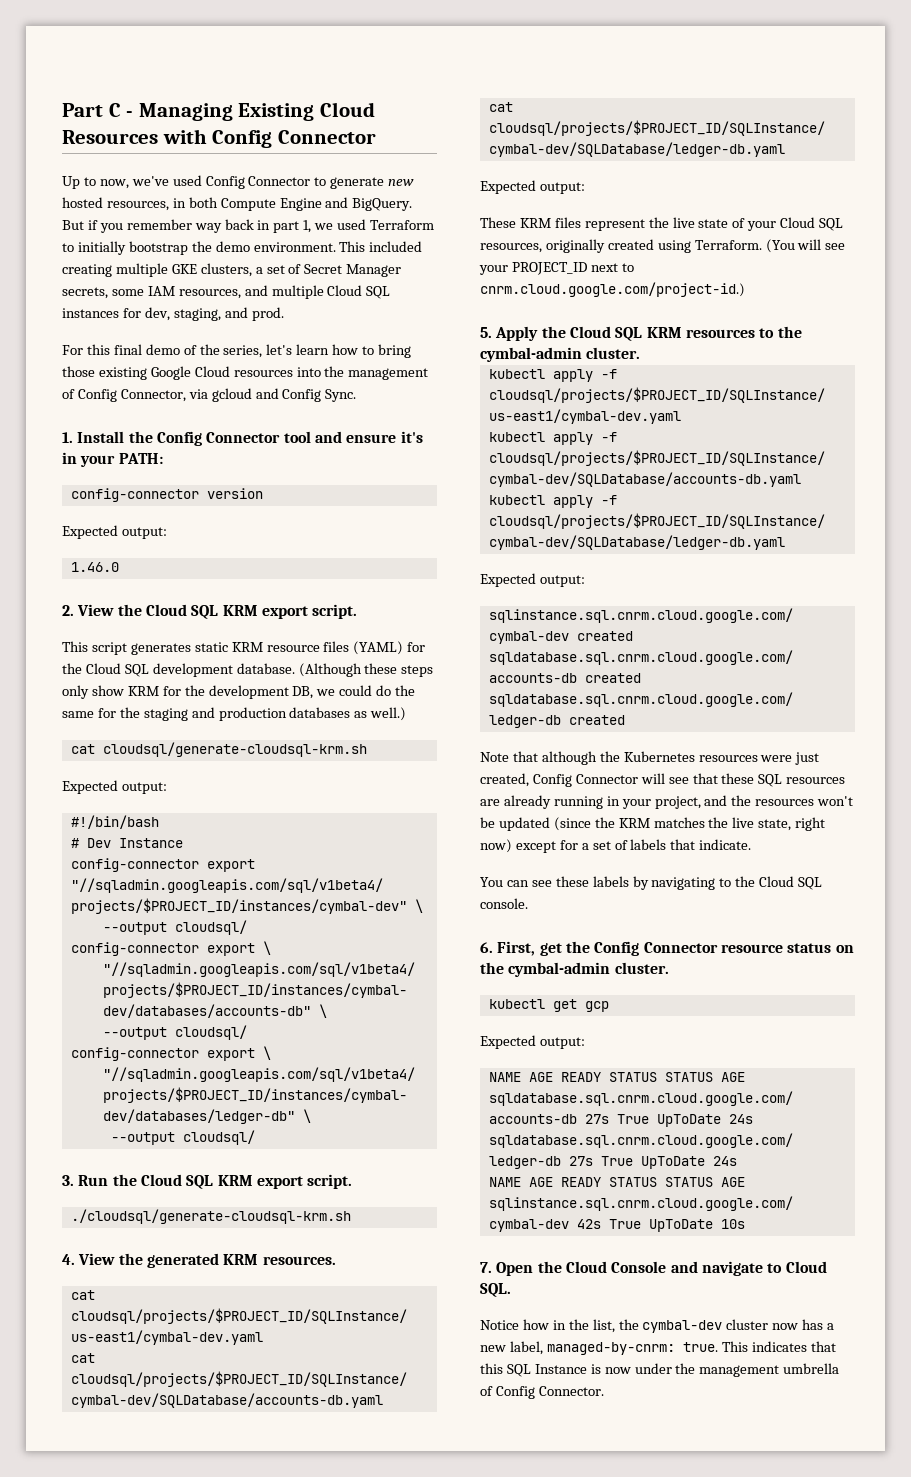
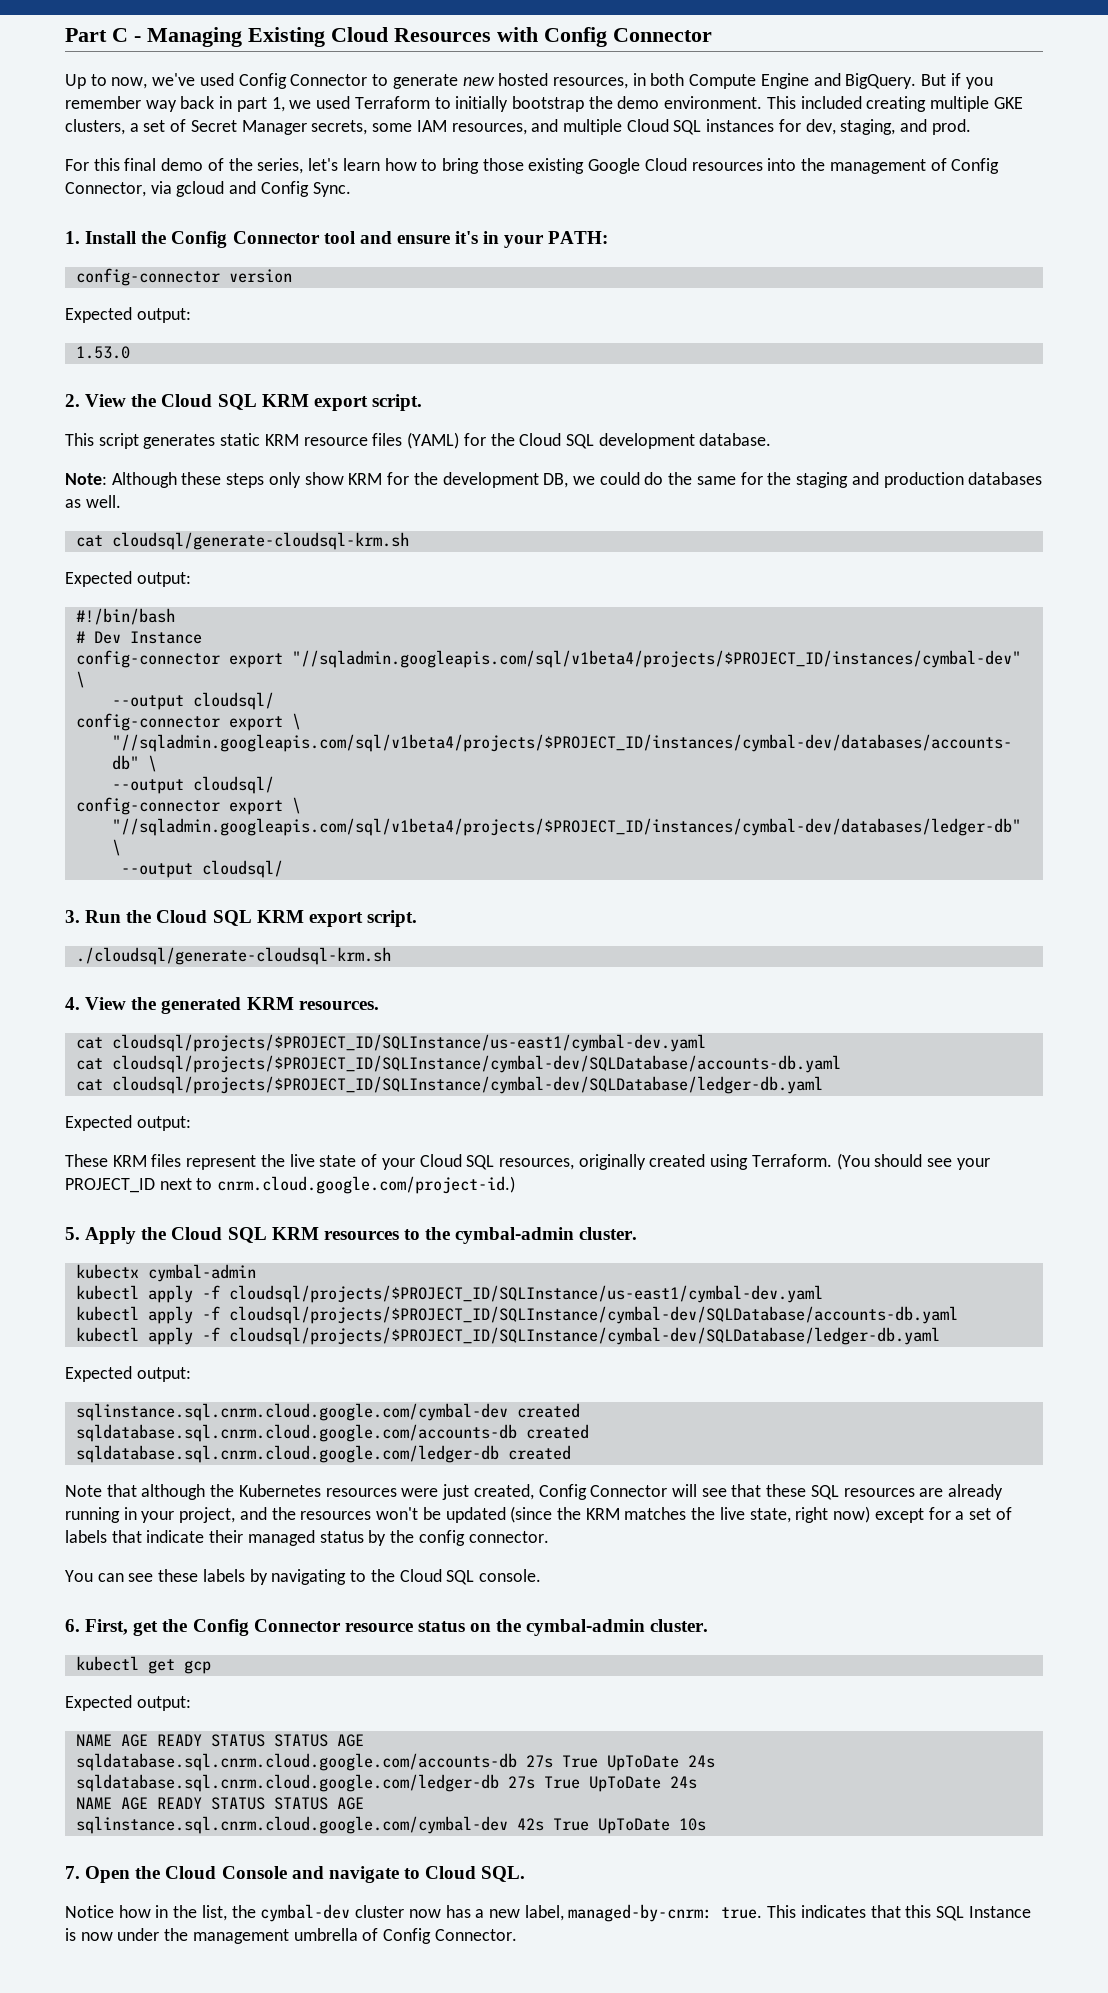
- 1.46.0
+ 1.53.0
- This script generates static KRM resource files (YAML) for the Cloud SQL development database. (Although these steps only show KRM for the development DB, we could do the same for the staging and production databases as well.)
+ This script generates static KRM resource files (YAML) for the Cloud SQL development database.
+ Note: Although these steps only show KRM for the development DB, we could do the same for the staging and production databases as well.
- (You will see your PROJECT_ID next to cnrm.cloud.google.com/project-id.)
+ (You should see your PROJECT_ID next to cnrm.cloud.google.com/project-id.)
+ kubectx cymbal-admin
- Note that although the Kubernetes resources were just created, Config Connector will see that these SQL resources are already running in your project, and the resources won't be updated (since the KRM matches the live state, right now) except for a set of labels that indicate.
+ Note that although the Kubernetes resources were just created, Config Connector will see that these SQL resources are already running in your project, and the resources won't be updated (since the KRM matches the live state, right now) except for a set of labels that indicate their managed status by the config connector.

